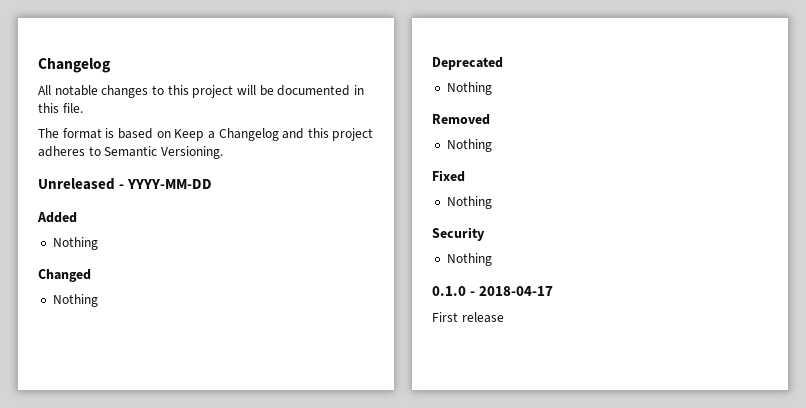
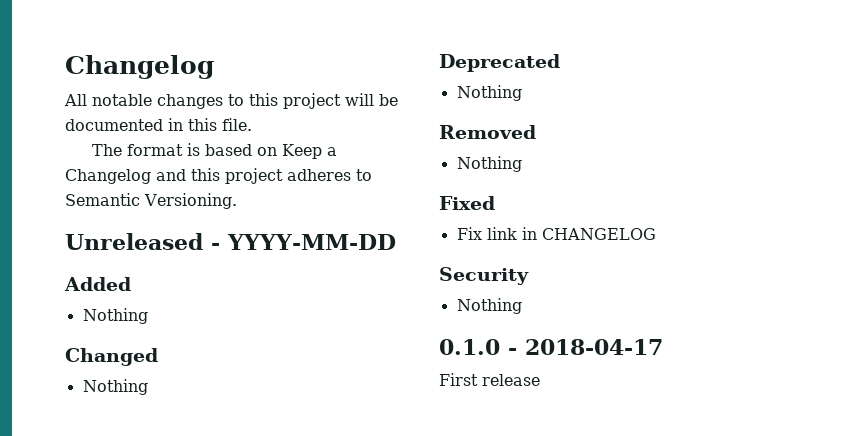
  Fixed
- Nothing
+ Fix link in CHANGELOG

